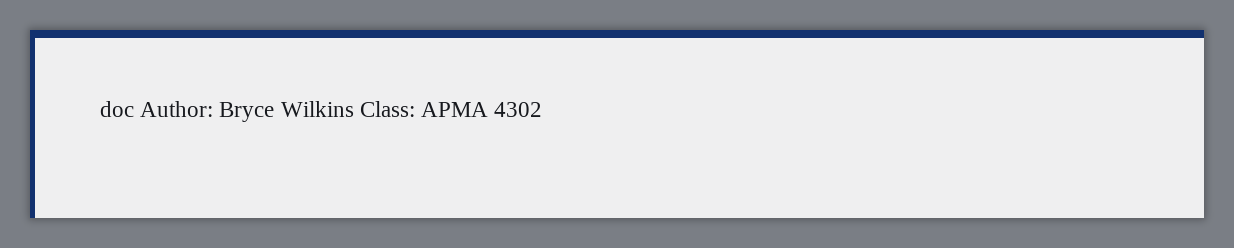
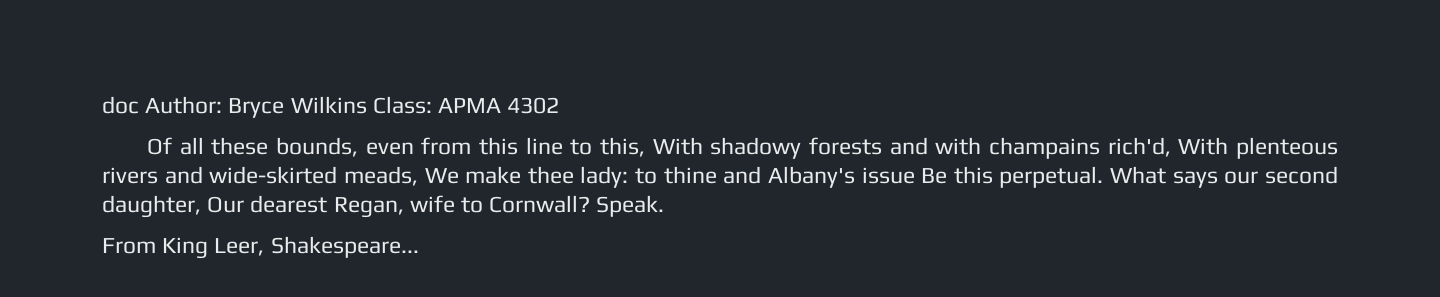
+ Of all these bounds, even from this line to this, With shadowy forests and with champains rich'd, With plenteous rivers and wide-skirted meads, We make thee lady: to thine and Albany's issue Be this perpetual. What says our second daughter, Our dearest Regan, wife to Cornwall? Speak.
+ From King Leer, Shakespeare...

